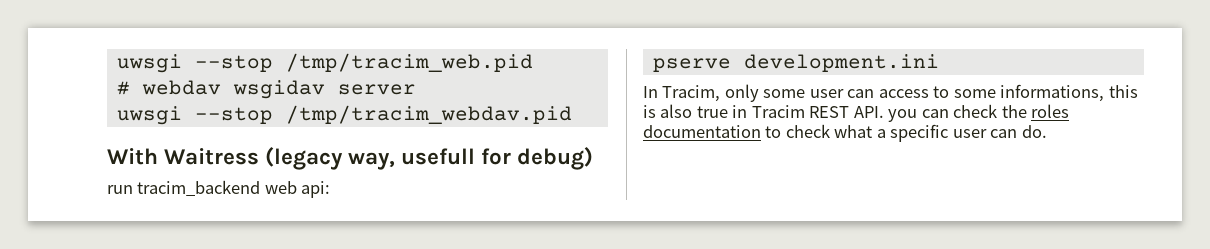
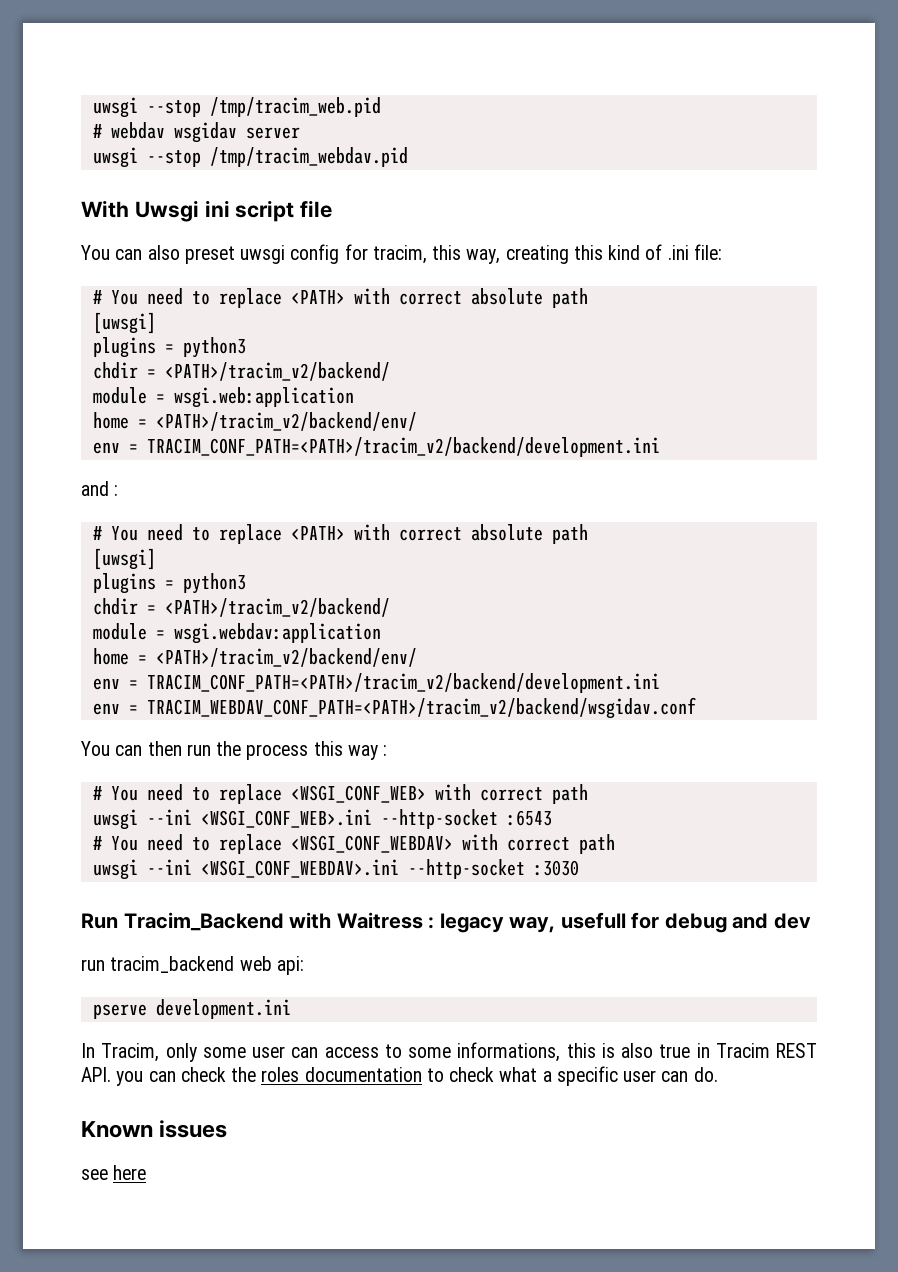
- With Waitress (legacy way, usefull for debug)
+ With Uwsgi ini script file
+ You can also preset uwsgi config for tracim, this way, creating this kind of .ini file:
+ # You need to replace <PATH> with correct absolute path
+ [uwsgi]
+ plugins = python3
+ chdir = <PATH>/tracim_v2/backend/
+ module = wsgi.web:application
+ home = <PATH>/tracim_v2/backend/env/
+ env = TRACIM_CONF_PATH=<PATH>/tracim_v2/backend/development.ini
+ and :
+ # You need to replace <PATH> with correct absolute path
+ [uwsgi]
+ plugins = python3
+ chdir = <PATH>/tracim_v2/backend/
+ module = wsgi.webdav:application
+ home = <PATH>/tracim_v2/backend/env/
+ env = TRACIM_CONF_PATH=<PATH>/tracim_v2/backend/development.ini
+ env = TRACIM_WEBDAV_CONF_PATH=<PATH>/tracim_v2/backend/wsgidav.conf
+ You can then run the process this way :
+ # You need to replace <WSGI_CONF_WEB> with correct path
+ uwsgi --ini <WSGI_CONF_WEB>.ini --http-socket :6543
+ # You need to replace <WSGI_CONF_WEBDAV> with correct path
+ uwsgi --ini <WSGI_CONF_WEBDAV>.ini --http-socket :3030
+ Run Tracim_Backend with Waitress : legacy way, usefull for debug and dev
+ Known issues
+ see here

